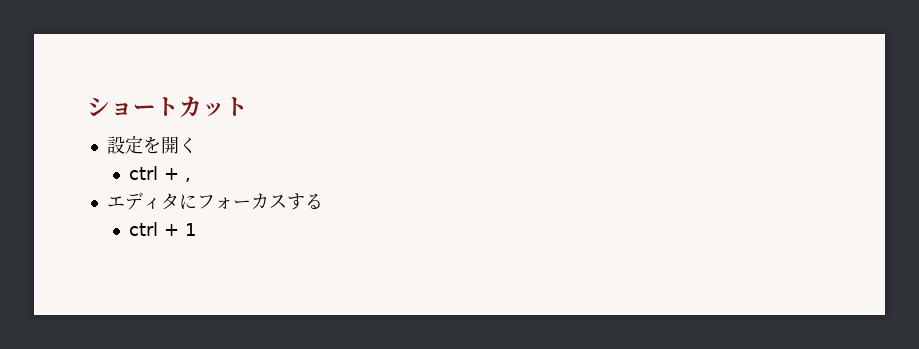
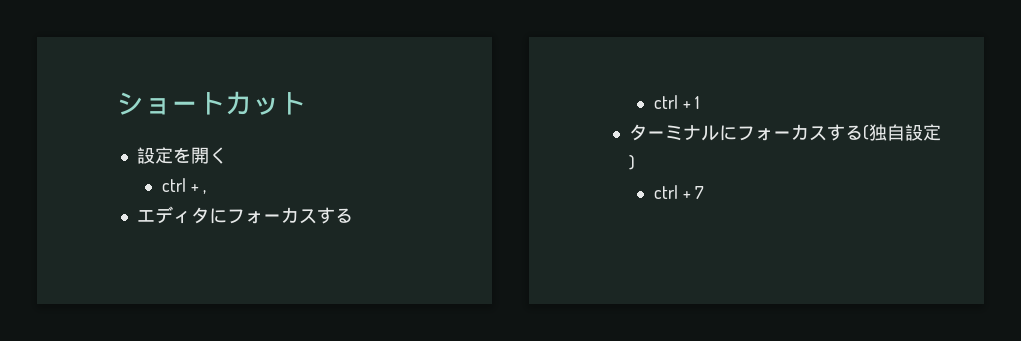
+ ターミナルにフォーカスする(独自設定)
+ ctrl + 7

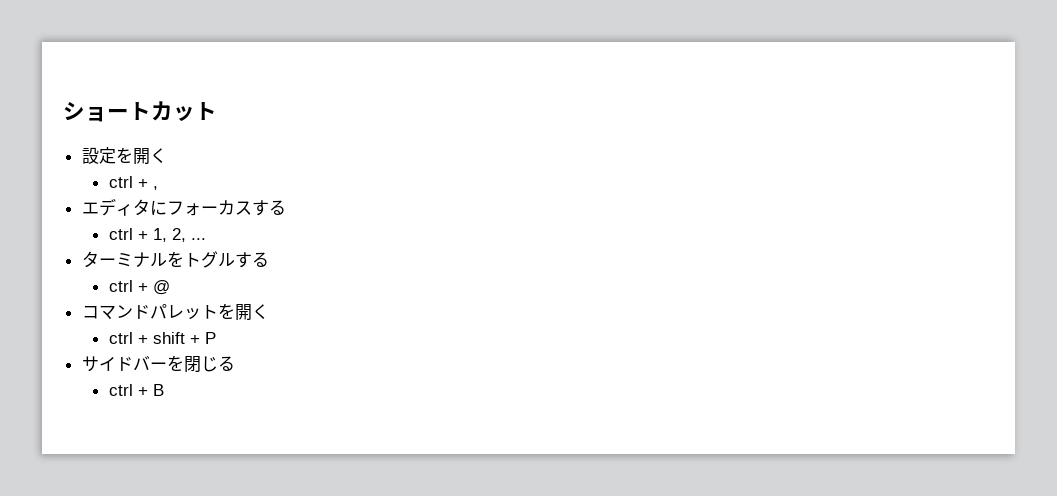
- ctrl + 1
+ ctrl + 1, 2, ...
- ターミナルにフォーカスする(独自設定)
- ctrl + 7
+ ターミナルをトグルする
+ ctrl + @
+ コマンドパレットを開く
+ ctrl + shift + P
+ サイドバーを閉じる
+ ctrl + B

